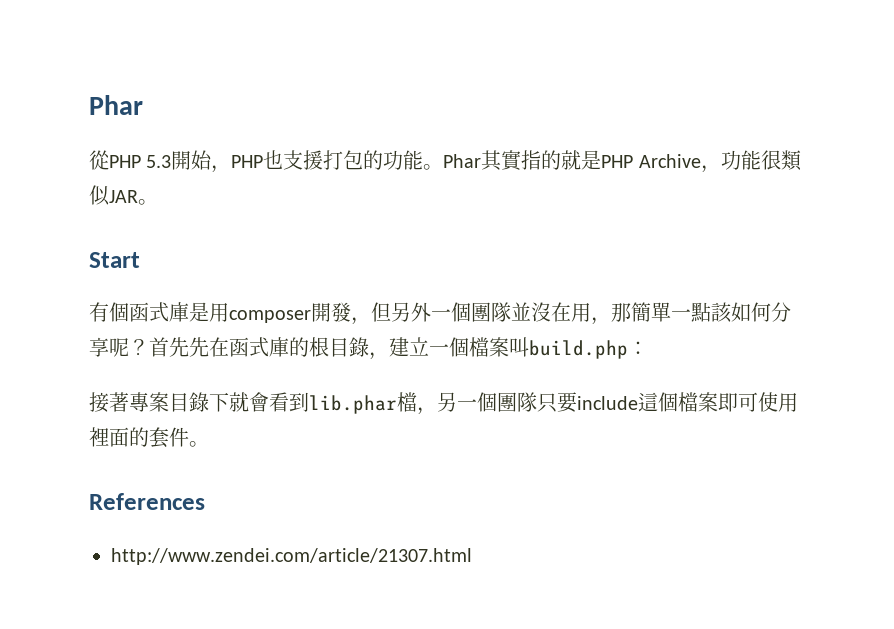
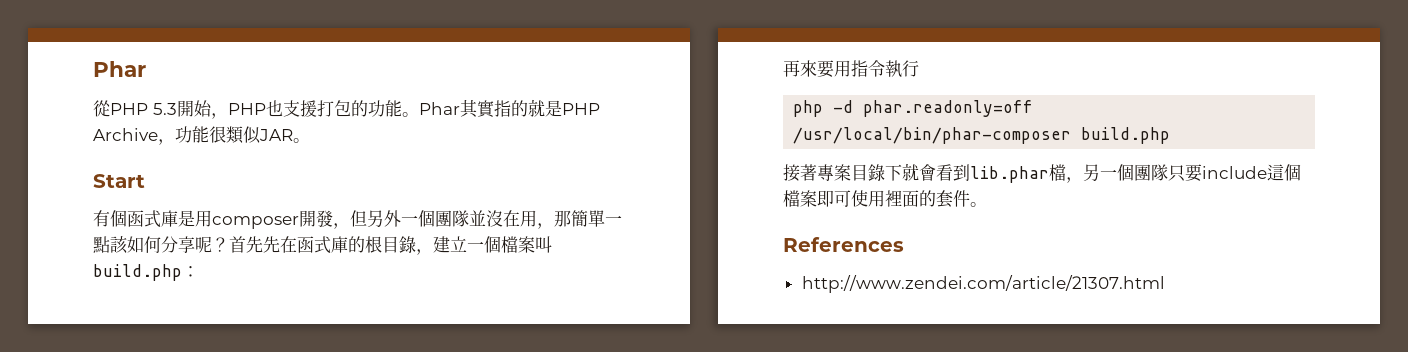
+ 再來要用指令執行
+ php -d phar.readonly=off /usr/local/bin/phar-composer build.php

